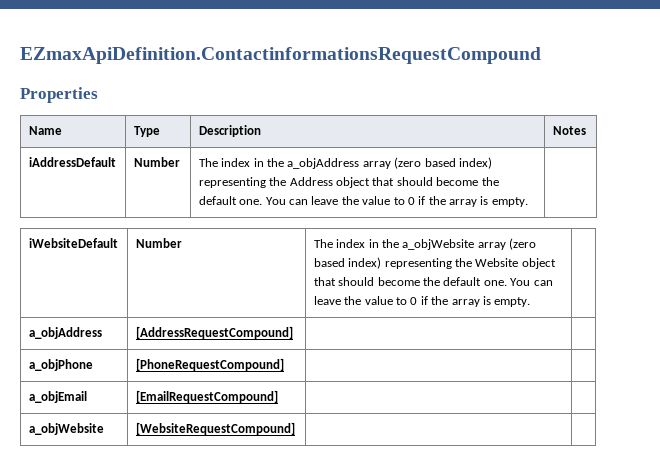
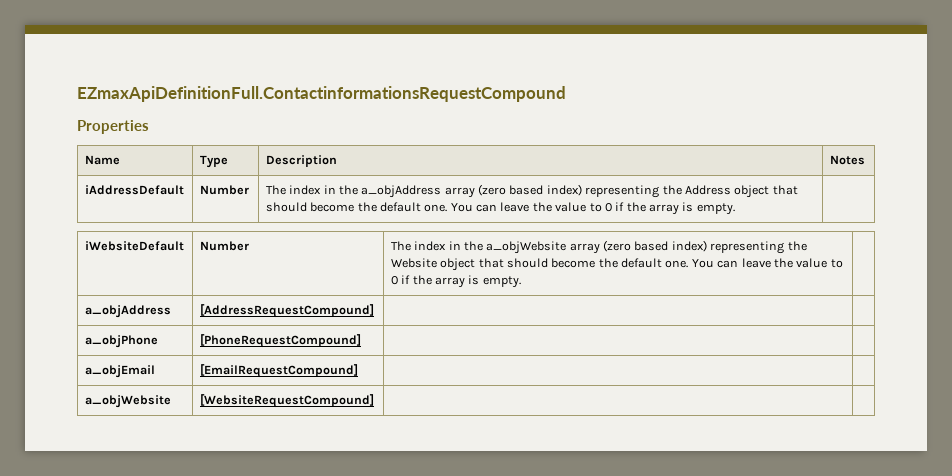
- EZmaxApiDefinition.ContactinformationsRequestCompound
+ EZmaxApiDefinitionFull.ContactinformationsRequestCompound

